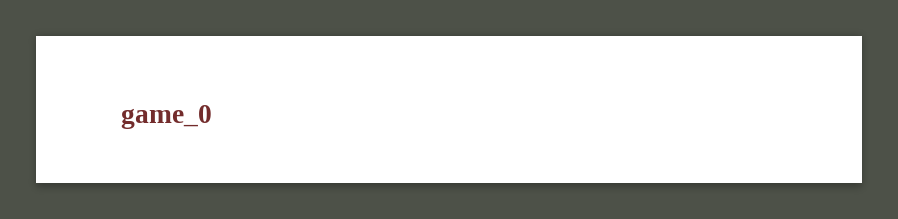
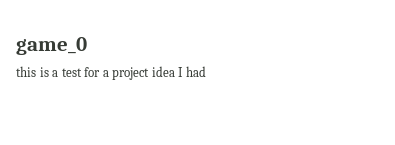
+ this is a test for a project idea I had

